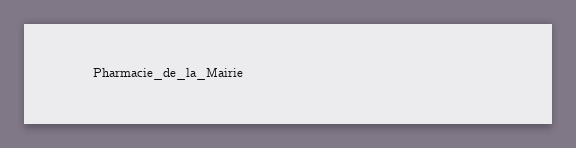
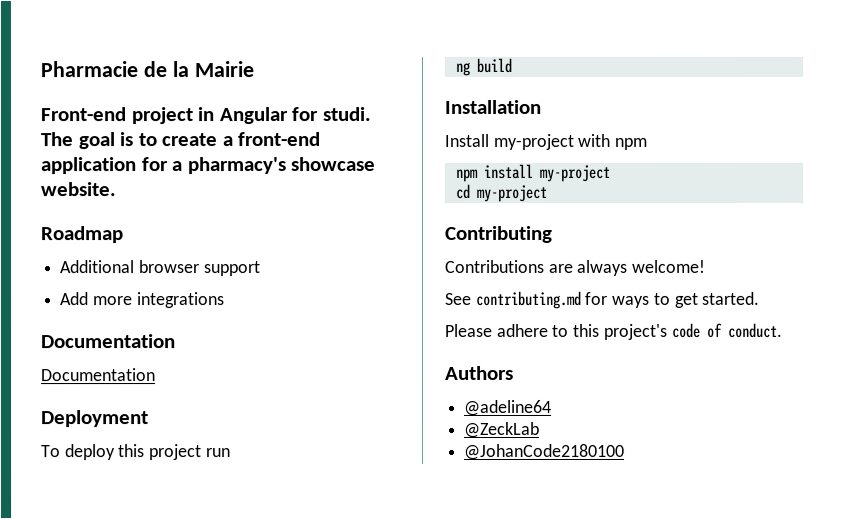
- Pharmacie_de_la_Mairie
+ Pharmacie de la Mairie
+ Front-end project in Angular for studi. The goal is to create a front-end application for a pharmacy's showcase website.
+ Roadmap
+ Additional browser support
+ Add more integrations
+ Documentation
+ Documentation
+ Deployment
+ To deploy this project run
+ ng build
+ Installation
+ Install my-project with npm
+ npm install my-project
+ cd my-project
+ Contributing
+ Contributions are always welcome!
+ See contributing.md for ways to get started.
+ Please adhere to this project's code of conduct.
+ Authors
+ @adeline64
+ @ZeckLab
+ @JohanCode2180100

